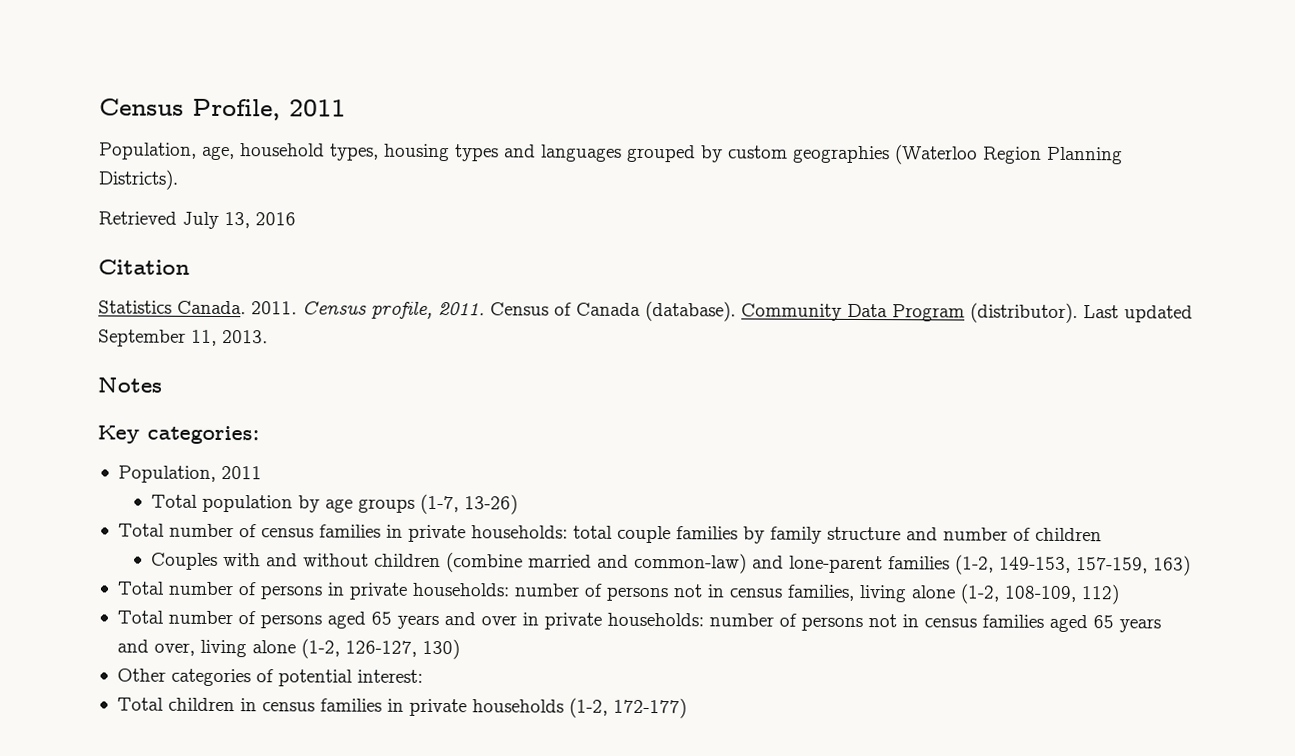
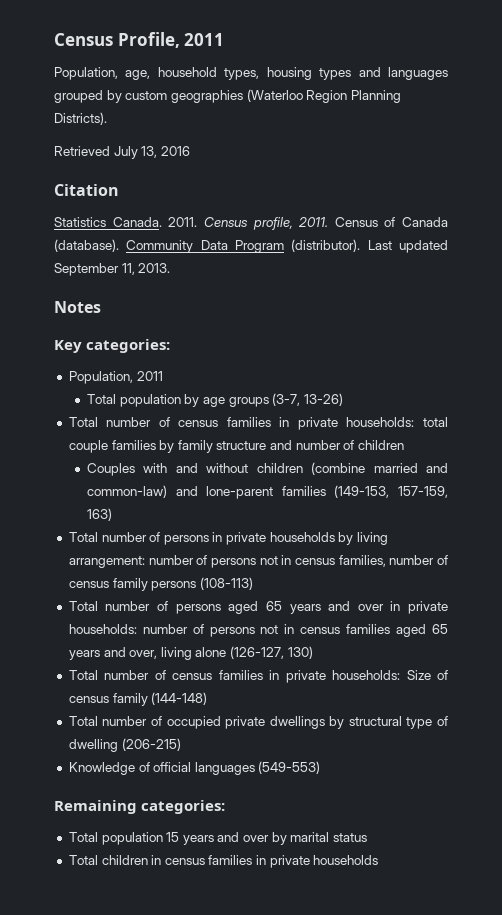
- Total population by age groups (1-7, 13-26)
+ Total population by age groups (3-7, 13-26)
- Couples with and without children (combine married and common-law) and lone-parent families (1-2, 149-153, 157-159, 163)
+ Couples with and without children (combine married and common-law) and lone-parent families (149-153, 157-159, 163)
- Total number of persons in private households: number of persons not in census families, living alone (1-2, 108-109, 112)
+ Total number of persons in private households by living arrangement: number of persons not in census families, number of census family persons (108-113)
- Total number of persons aged 65 years and over in private households: number of persons not in census families aged 65 years and over, living alone (1-2, 126-127, 130)
+ Total number of persons aged 65 years and over in private households: number of persons not in census families aged 65 years and over, living alone (126-127, 130)
- Other categories of potential interest:
+ Total number of census families in private households: Size of census family (144-148)
+ Total number of occupied private dwellings by structural type of dwelling (206-215)
+ Knowledge of official languages (549-553)
+ Remaining categories:
+ Total population 15 years and over by marital status
- Total children in census families in private households (1-2, 172-177)
+ Total children in census families in private households

